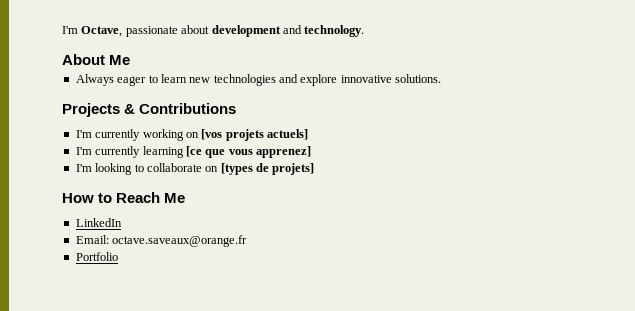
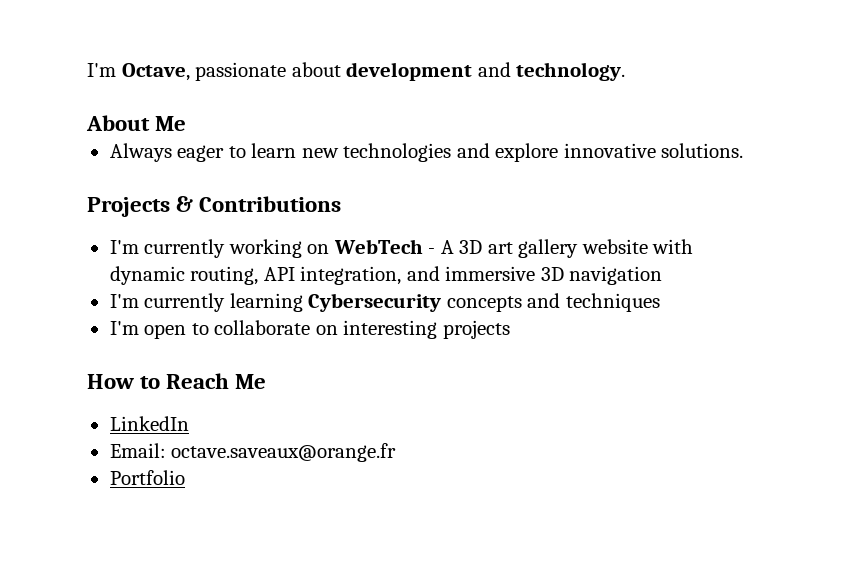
- I'm currently working on [vos projets actuels]
+ I'm currently working on WebTech - A 3D art gallery website with dynamic routing, API integration, and immersive 3D navigation
- I'm currently learning [ce que vous apprenez]
- I'm looking to collaborate on [types de projets]
+ I'm currently learning Cybersecurity concepts and techniques
+ I'm open to collaborate on interesting projects

